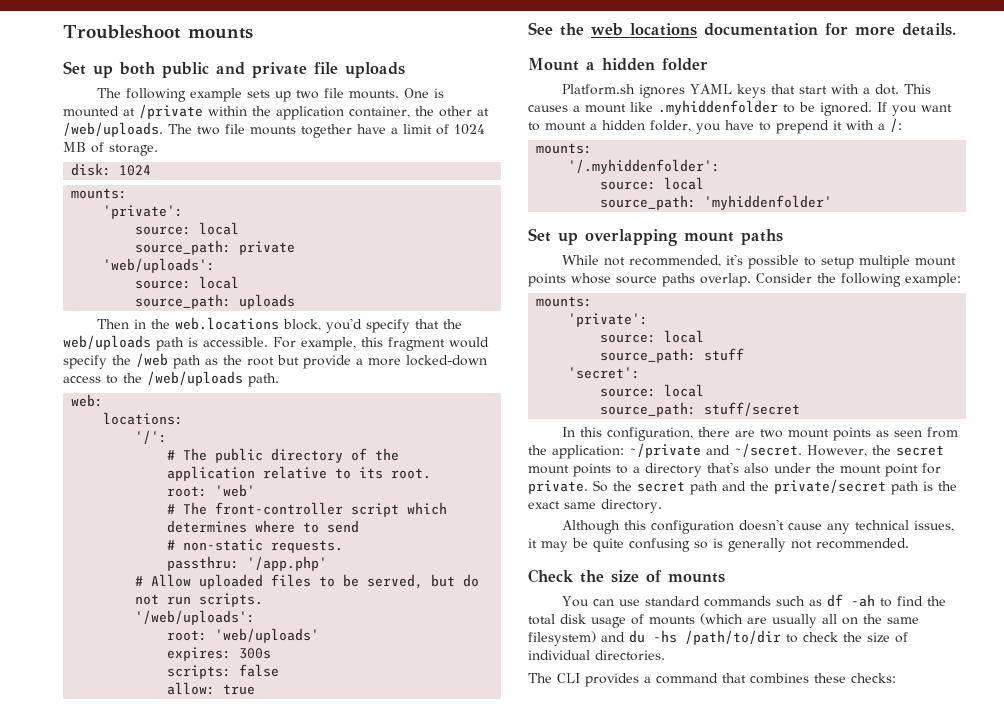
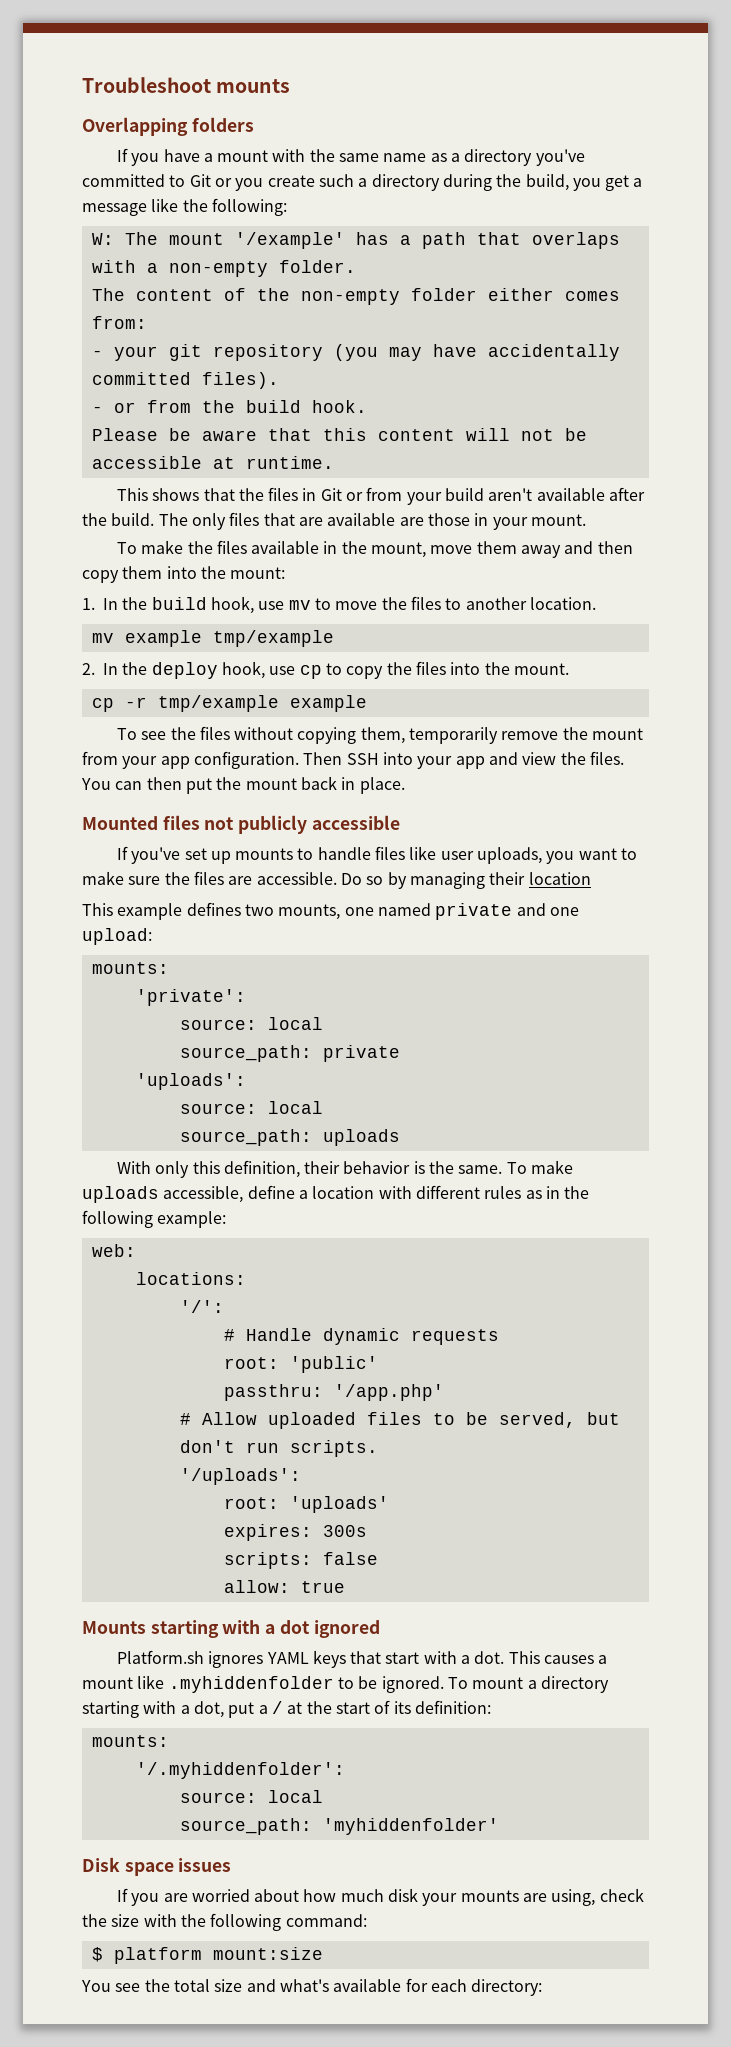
- Set up both public and private file uploads
- The following example sets up two file mounts. One is mounted at /private within the application container, the other at /web/uploads. The two file mounts together have a limit of 1024 MB of storage.
- disk: 1024
+ Overlapping folders
+ If you have a mount with the same name as a directory you've committed to Git or you create such a directory during the build, you get a message like the following:
+ W: The mount '/example' has a path that overlaps with a non-empty folder.
+ The content of the non-empty folder either comes from:
+ - your git repository (you may have accidentally committed files).
+ - or from the build hook.
+ Please be aware that this content will not be accessible at runtime.
+ This shows that the files in Git or from your build aren't available after the build. The only files that are available are those in your mount.
+ To make the files available in the mount, move them away and then copy them into the mount:
+ 1. In the build hook, use mv to move the files to another location.
+ mv example tmp/example
+ 2. In the deploy hook, use cp to copy the files into the mount.
+ cp -r tmp/example example
+ To see the files without copying them, temporarily remove the mount from your app configuration. Then SSH into your app and view the files. You can then put the mount back in place.
+ Mounted files not publicly accessible
+ If you've set up mounts to handle files like user uploads, you want to make sure the files are accessible. Do so by managing their location
+ This example defines two mounts, one named private and one upload:
- 'web/uploads':
+ 'uploads':
- Then in the web.locations block, you'd specify that the web/uploads path is accessible. For example, this fragment would specify the /web path as the root but provide a more locked-down access to the /web/uploads path.
+ With only this definition, their behavior is the same. To make uploads accessible, define a location with different rules as in the following example:
  web:
  locations:
  '/':
- # The public directory of the application relative to its root.
- root: 'web'
- # The front-controller script which determines where to send
- # non-static requests.
+ # Handle dynamic requests
+ root: 'public'
- # Allow uploaded files to be served, but do not run scripts.
+ # Allow uploaded files to be served, but don't run scripts.
- '/web/uploads':
- root: 'web/uploads'
+ '/uploads':
+ root: 'uploads'
- See the web locations documentation for more details.
- Mount a hidden folder
+ Mounts starting with a dot ignored
- If you want to mount a hidden folder, you have to prepend it with a /:
+ To mount a directory starting with a dot, put a / at the start of its definition:
- Set up overlapping mount paths
- While not recommended, it's possible to setup multiple mount points whose source paths overlap. Consider the following example:
- mounts:
- 'private':
- source: local
- source_path: stuff
- 'secret':
- source: local
- source_path: stuff/secret
- In this configuration, there are two mount points as seen from the application: ~/private and ~/secret. However, the secret mount points to a directory that's also under the mount point for private. So the secret path and the private/secret path is the exact same directory.
- Although this configuration doesn't cause any technical issues, it may be quite confusing so is generally not recommended.
- Check the size of mounts
- You can use standard commands such as df -ah to find the total disk usage of mounts (which are usually all on the same filesystem) and du -hs /path/to/dir to check the size of individual directories.
- The CLI provides a command that combines these checks:
+ Disk space issues
+ If you are worried about how much disk your mounts are using, check the size with the following command:
+ $ platform mount:size
+ You see the total size and what's available for each directory:

